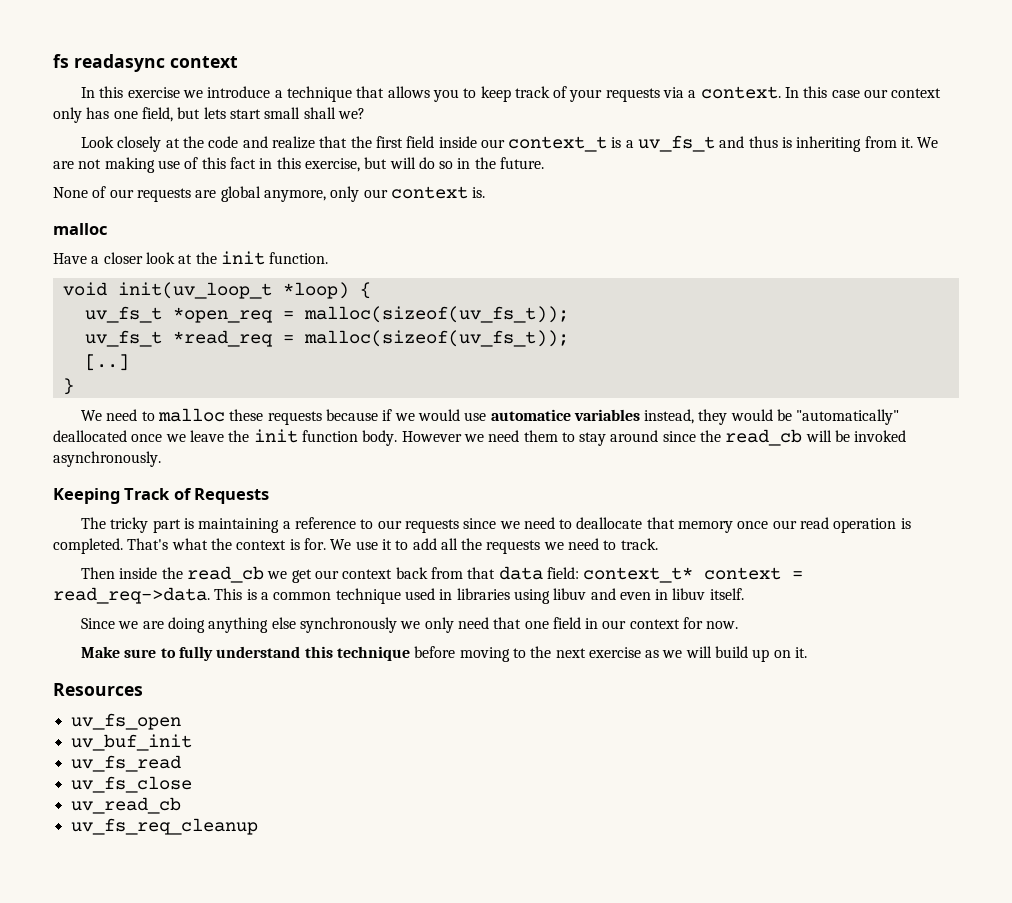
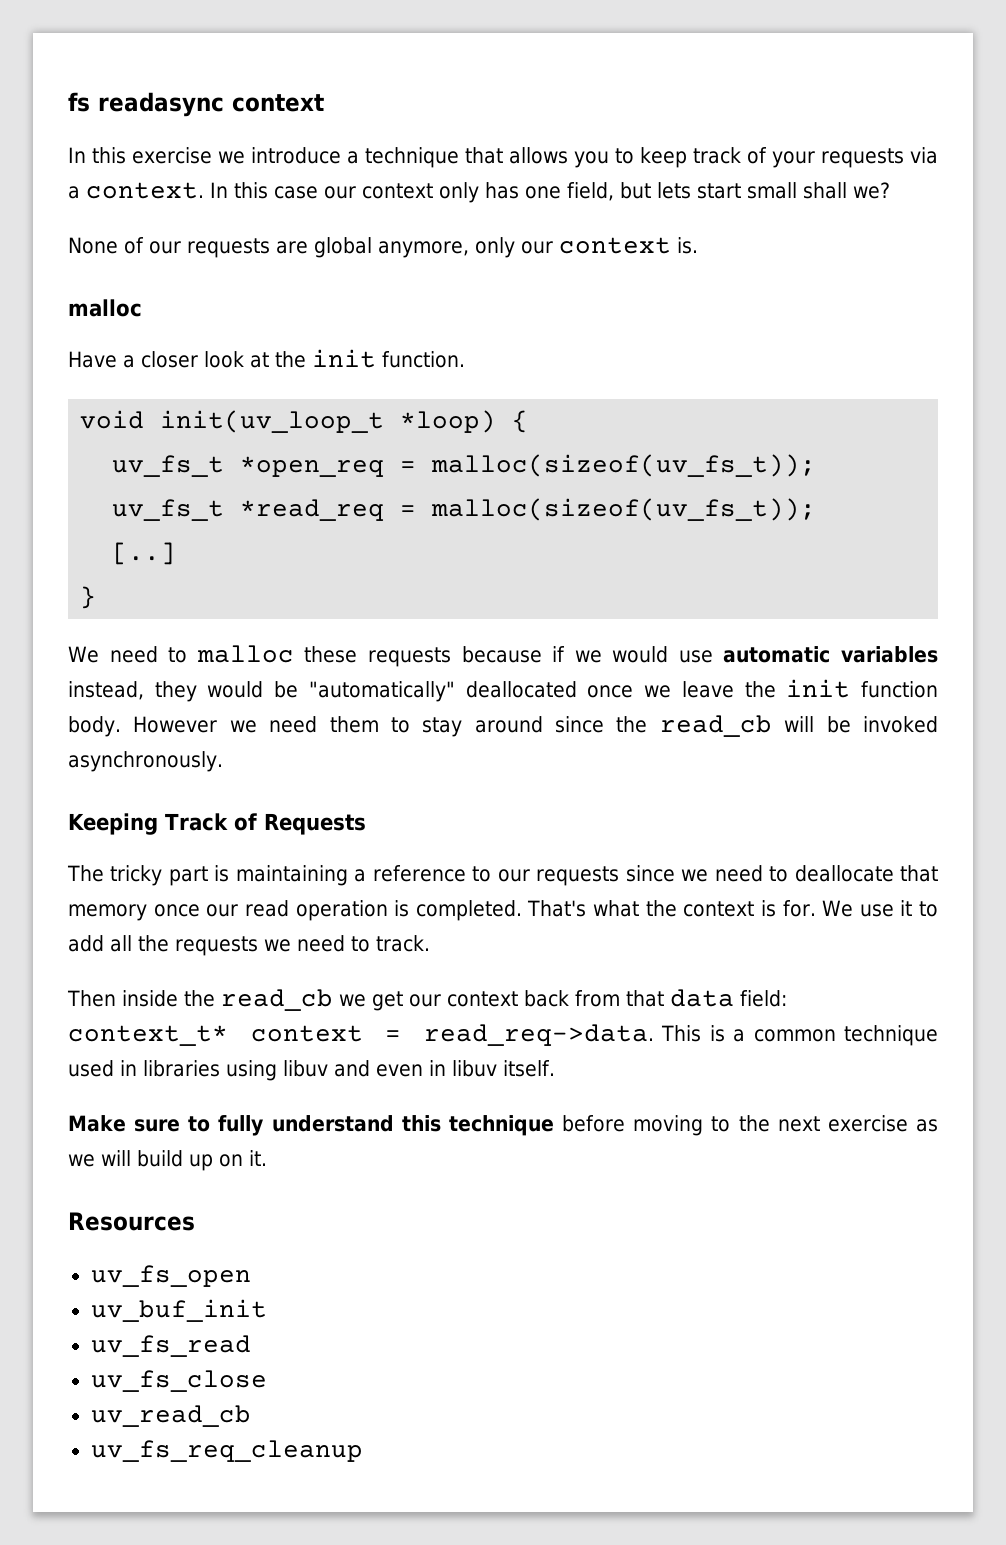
- Look closely at the code and realize that the first field inside our context_t is a uv_fs_t and thus is inheriting from it. We are not making use of this fact in this exercise, but will do so in the future.
- We need to malloc these requests because if we would use automatice variables instead, they would be "automatically" deallocated once we leave the init function body.
+ We need to malloc these requests because if we would use automatic variables instead, they would be "automatically" deallocated once we leave the init function body.
- Since we are doing anything else synchronously we only need that one field in our context for now.

